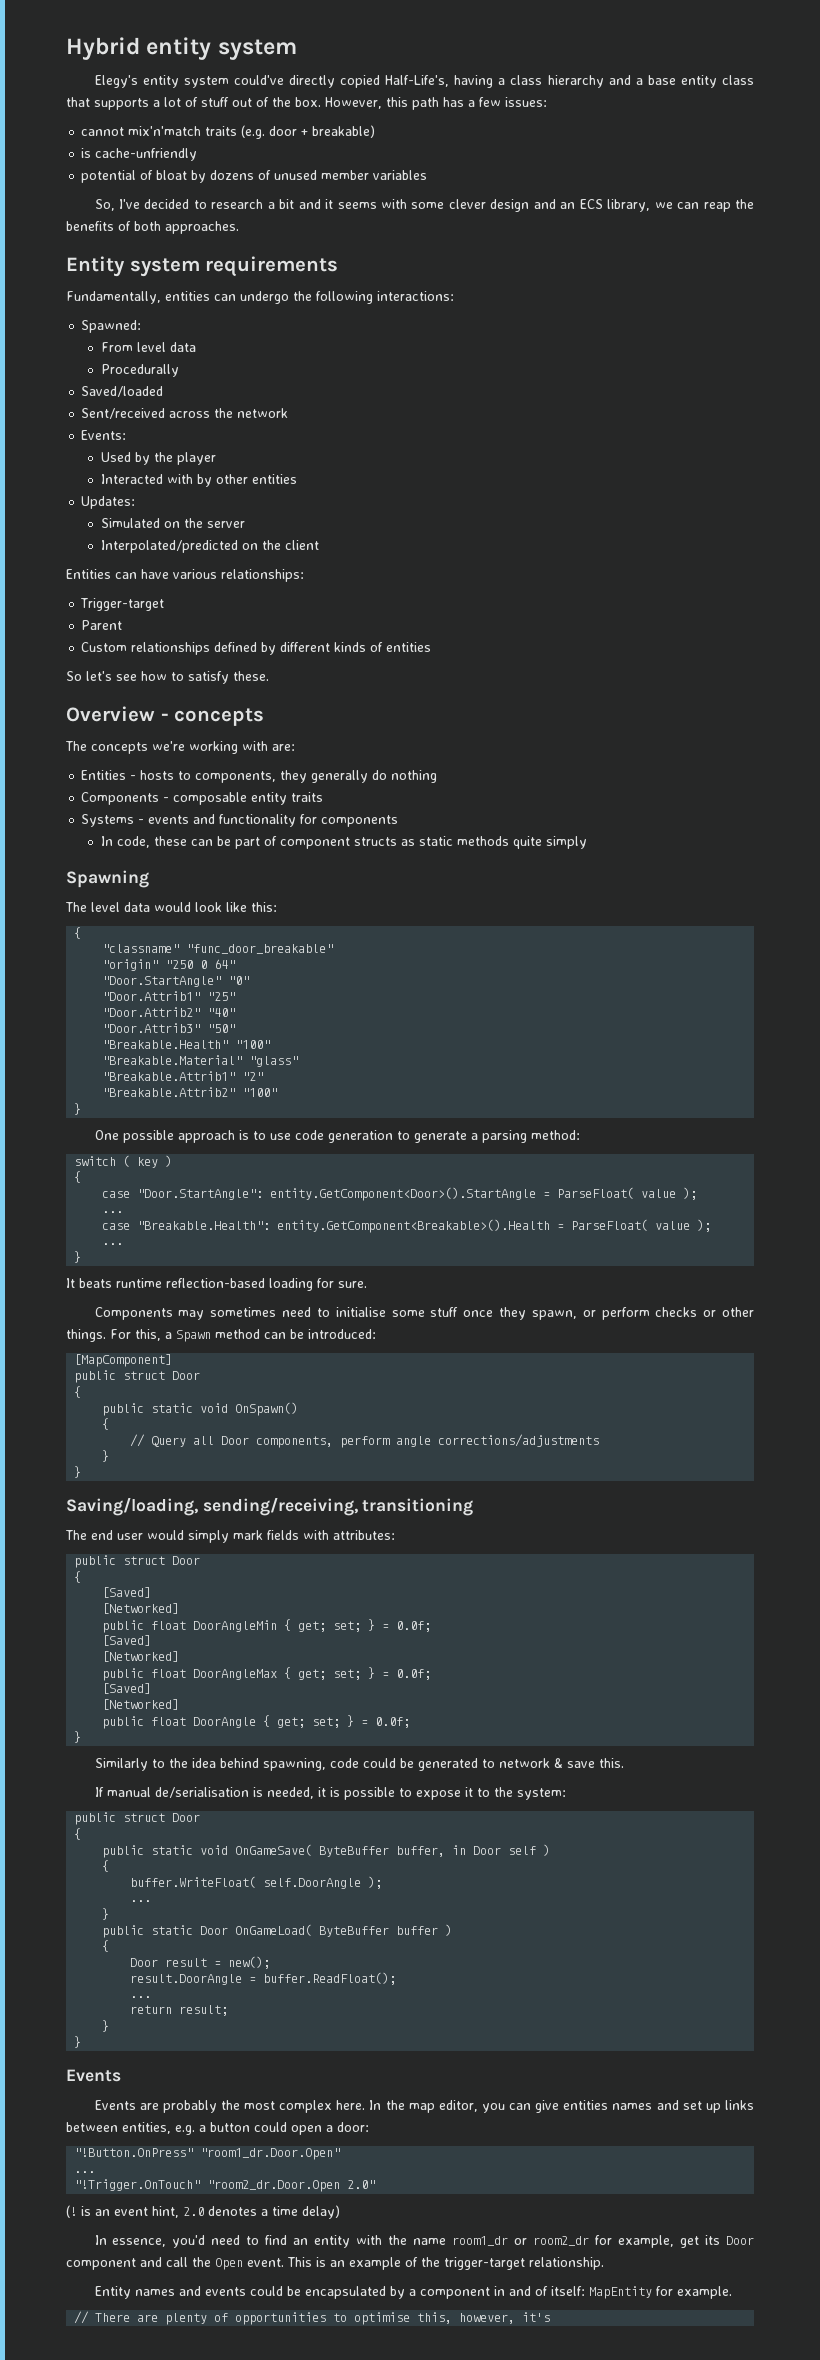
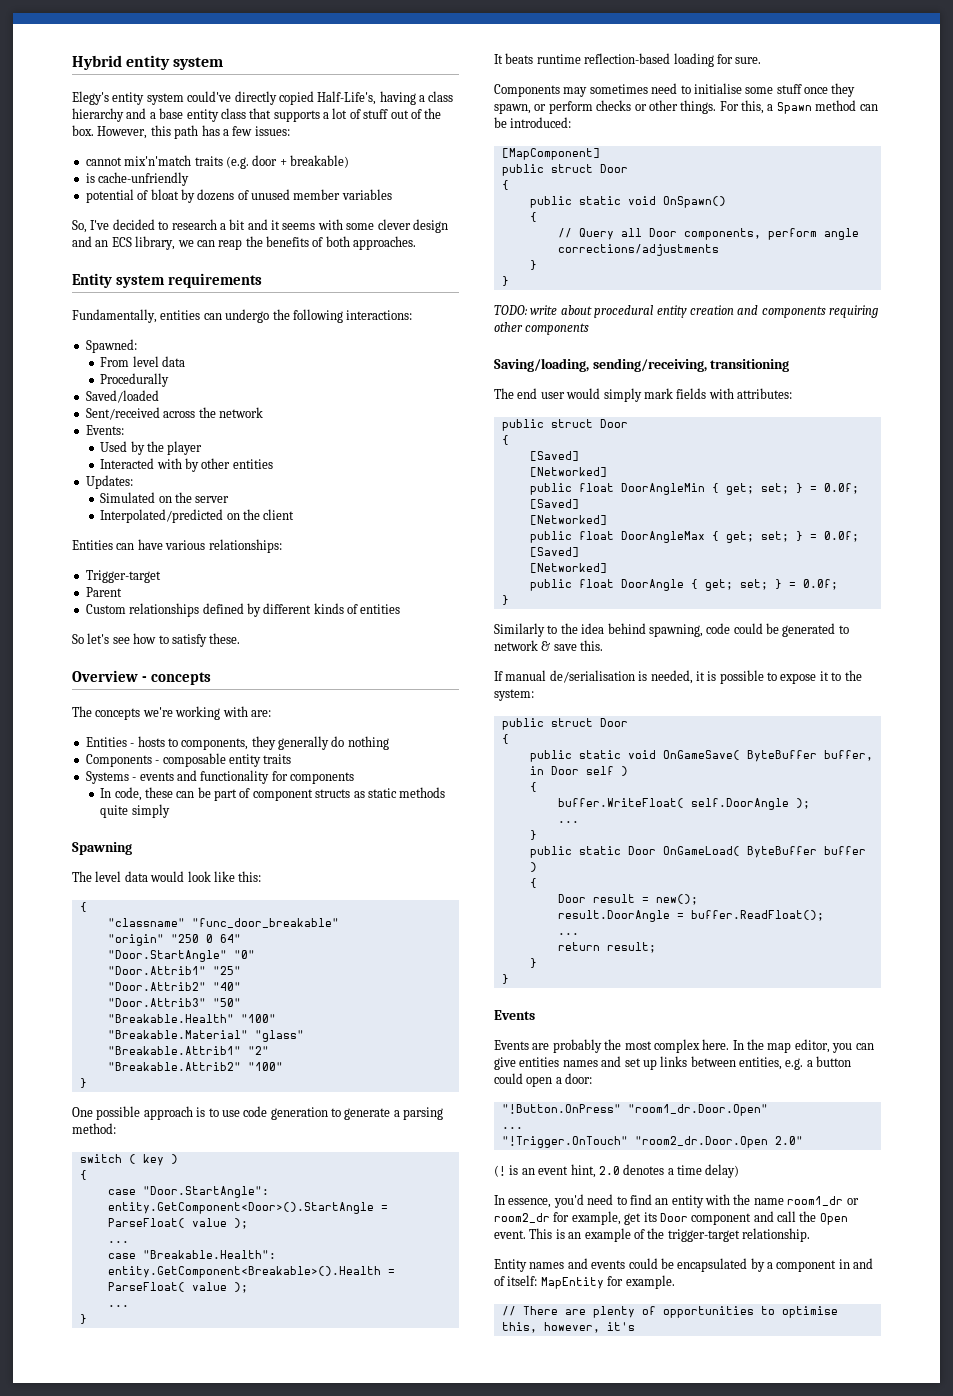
+ TODO: write about procedural entity creation and components requiring other components

